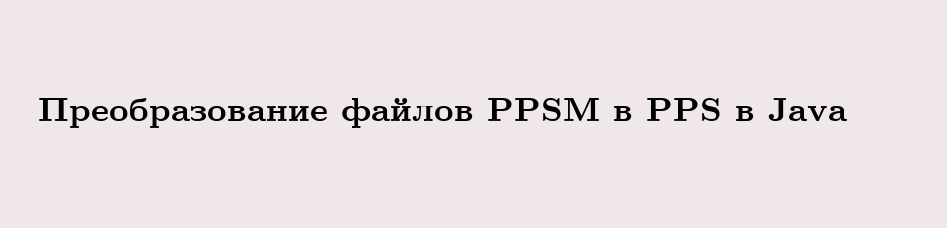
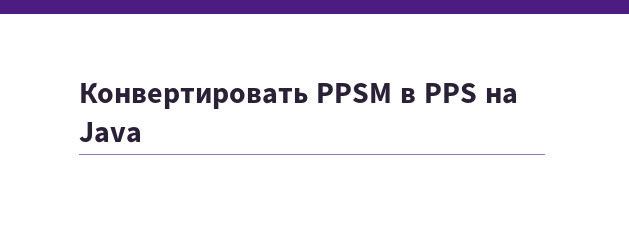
- Преобразование файлов PPSM в PPS в Java
+ Конвертировать PPSM в PPS на Java

